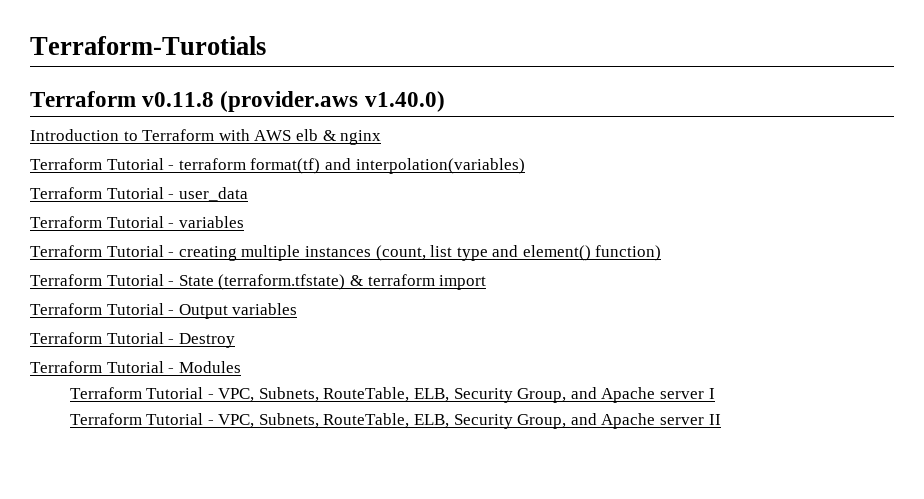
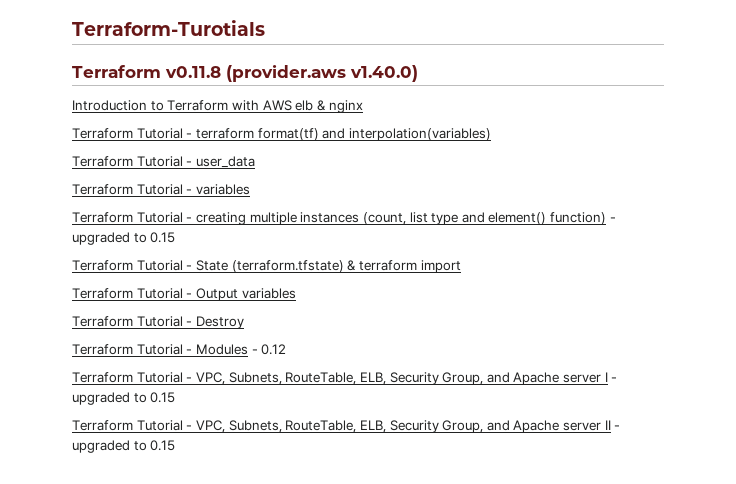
- Terraform Tutorial - creating multiple instances (count, list type and element() function)
+ Terraform Tutorial - creating multiple instances (count, list type and element() function) - upgraded to 0.15
- Terraform Tutorial - Modules
+ Terraform Tutorial - Modules - 0.12
- Terraform Tutorial - VPC, Subnets, RouteTable, ELB, Security Group, and Apache server I
+ Terraform Tutorial - VPC, Subnets, RouteTable, ELB, Security Group, and Apache server I - upgraded to 0.15
- Terraform Tutorial - VPC, Subnets, RouteTable, ELB, Security Group, and Apache server II
+ Terraform Tutorial - VPC, Subnets, RouteTable, ELB, Security Group, and Apache server II - upgraded to 0.15

